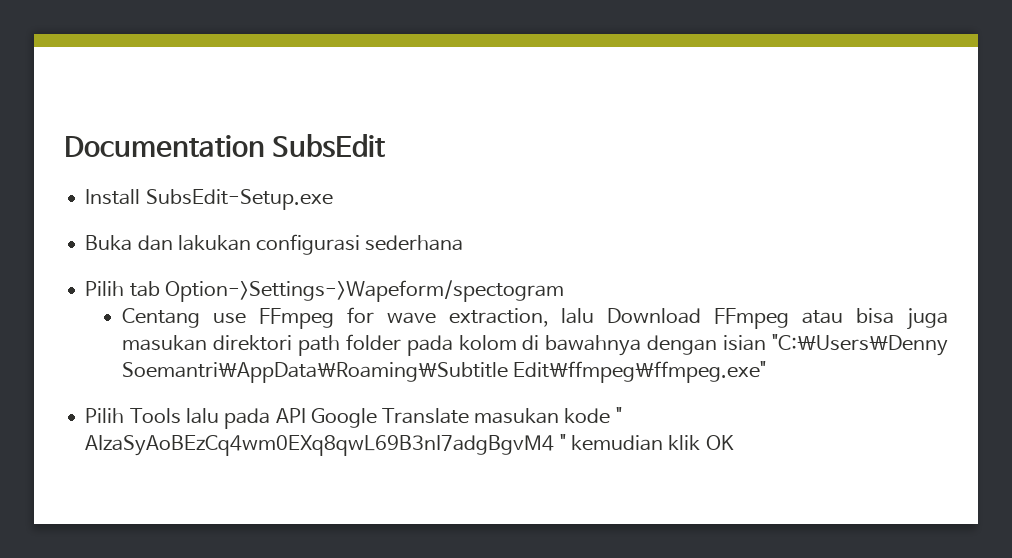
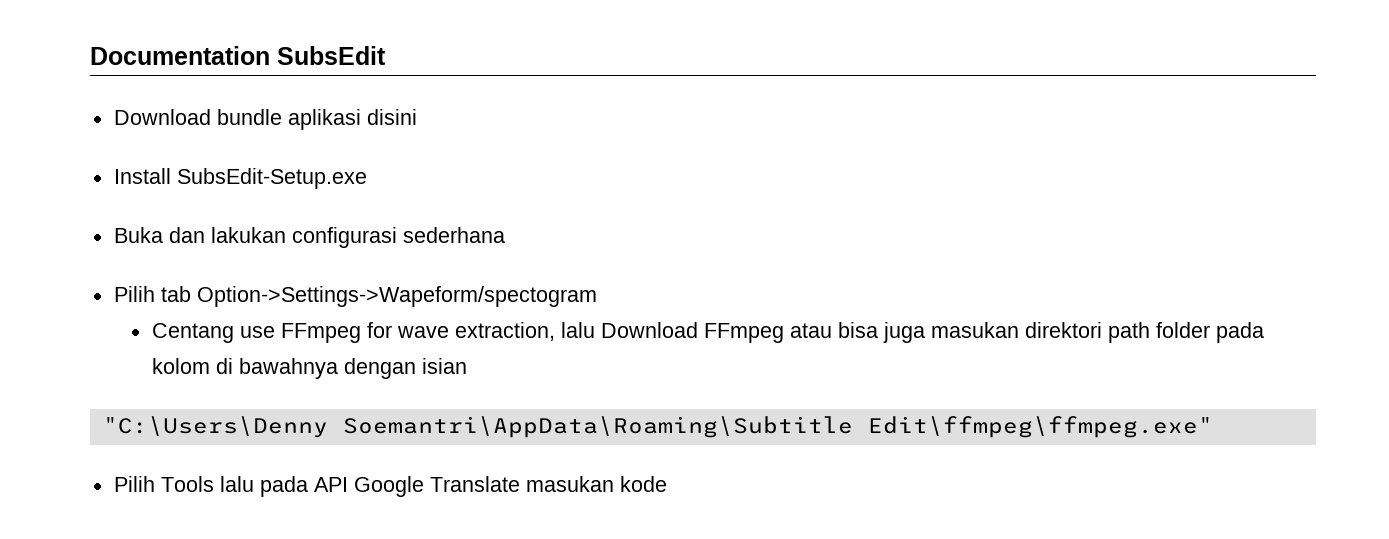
+ Download bundle aplikasi disini
- Centang use FFmpeg for wave extraction, lalu Download FFmpeg atau bisa juga masukan direktori path folder pada kolom di bawahnya dengan isian "C:\Users\Denny Soemantri\AppData\Roaming\Subtitle Edit\ffmpeg\ffmpeg.exe"
+ Centang use FFmpeg for wave extraction, lalu Download FFmpeg atau bisa juga masukan direktori path folder pada kolom di bawahnya dengan isian
+ "C:\Users\Denny Soemantri\AppData\Roaming\Subtitle Edit\ffmpeg\ffmpeg.exe"
- Pilih Tools lalu pada API Google Translate masukan kode " AIzaSyAoBEzCq4wm0EXq8qwL69B3nI7adgBgvM4 " kemudian klik OK
+ Pilih Tools lalu pada API Google Translate masukan kode

